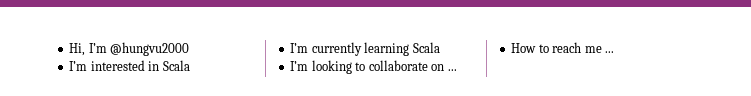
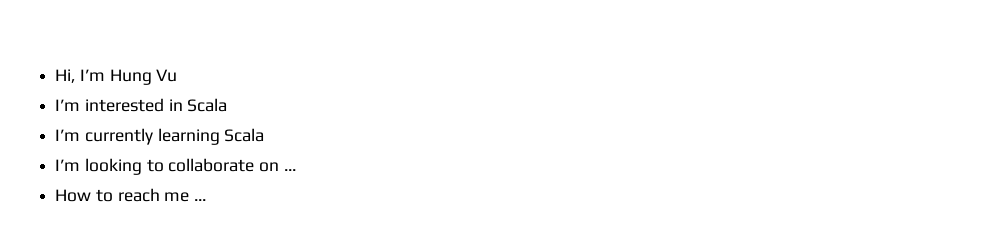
- Hi, I’m @hungvu2000
+ Hi, I’m Hung Vu

